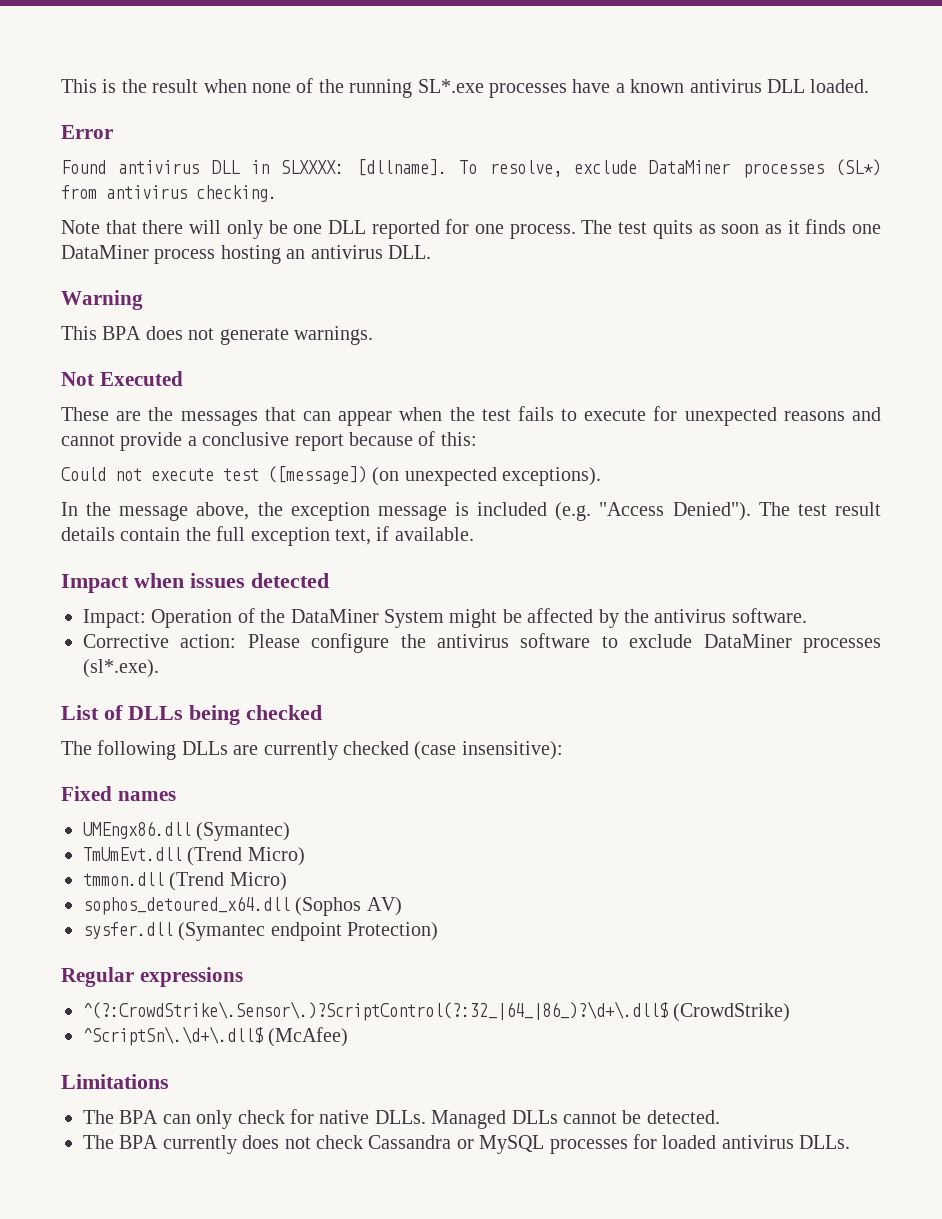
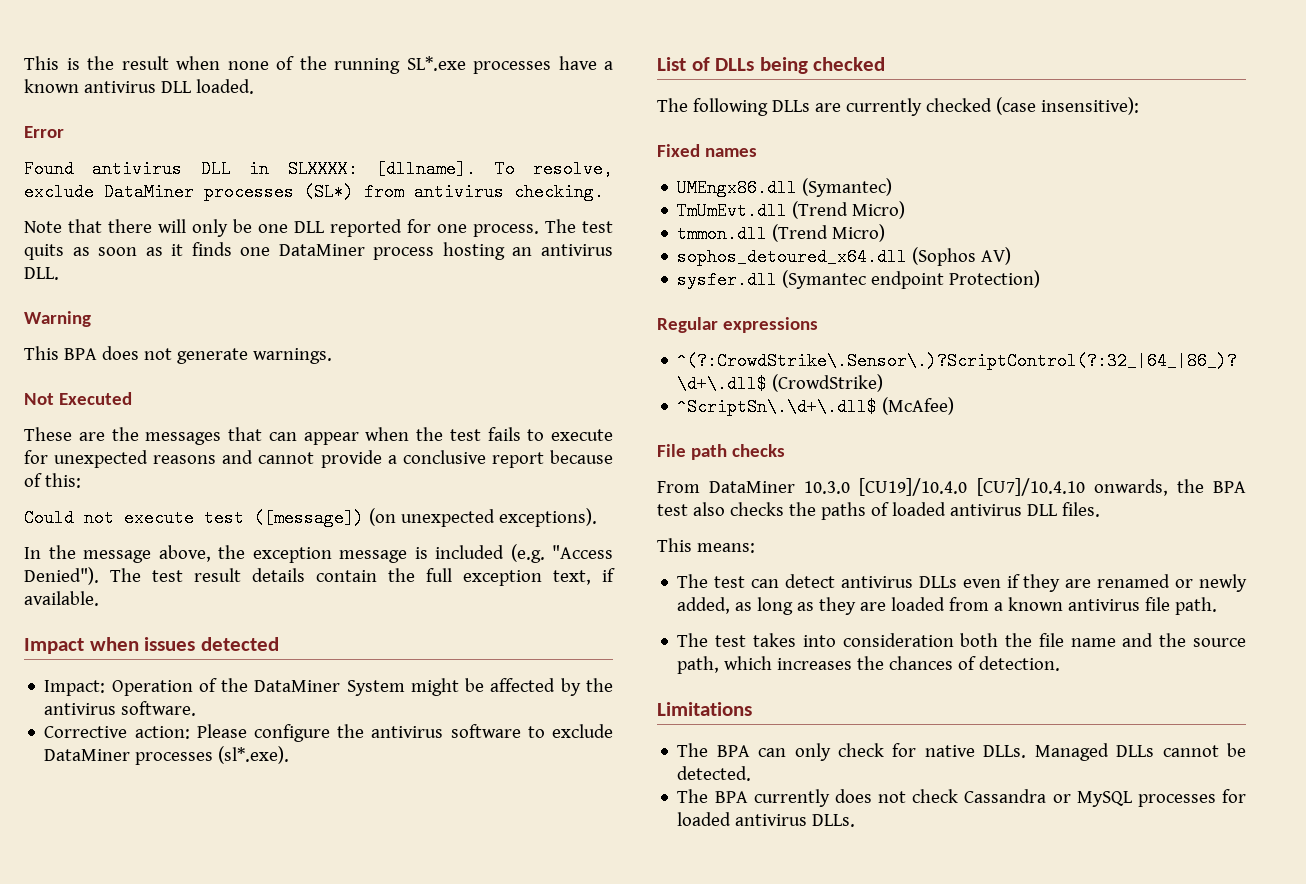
+ File path checks
+ From DataMiner 10.3.0 [CU19]/10.4.0 [CU7]/10.4.10 onwards, the BPA test also checks the paths of loaded antivirus DLL files.
+ This means:
+ The test can detect antivirus DLLs even if they are renamed or newly added, as long as they are loaded from a known antivirus file path.
+ The test takes into consideration both the file name and the source path, which increases the chances of detection.

